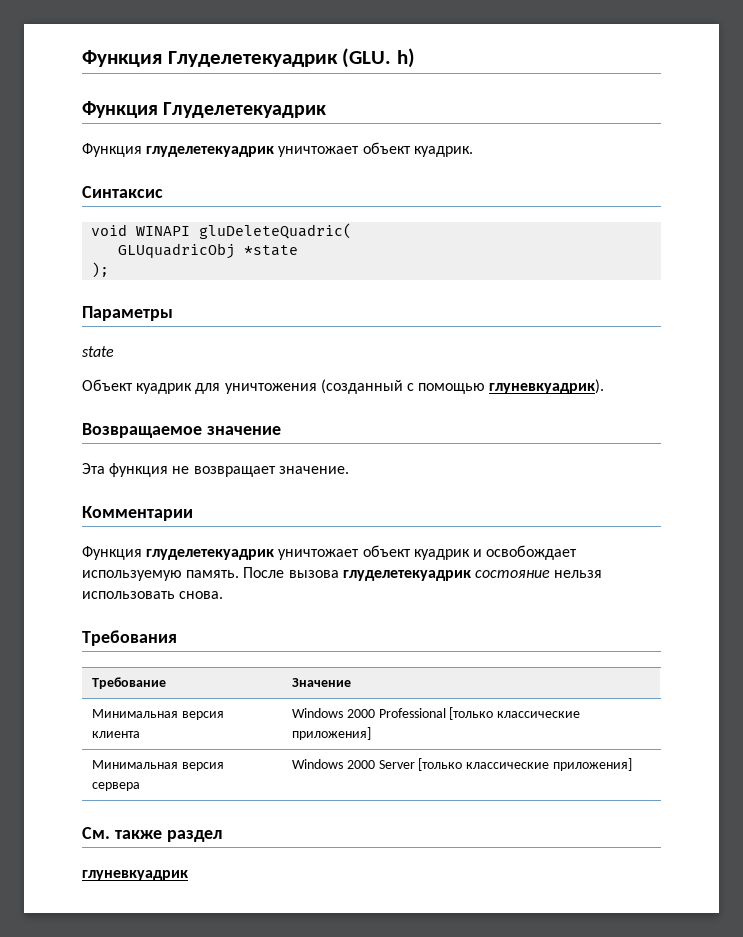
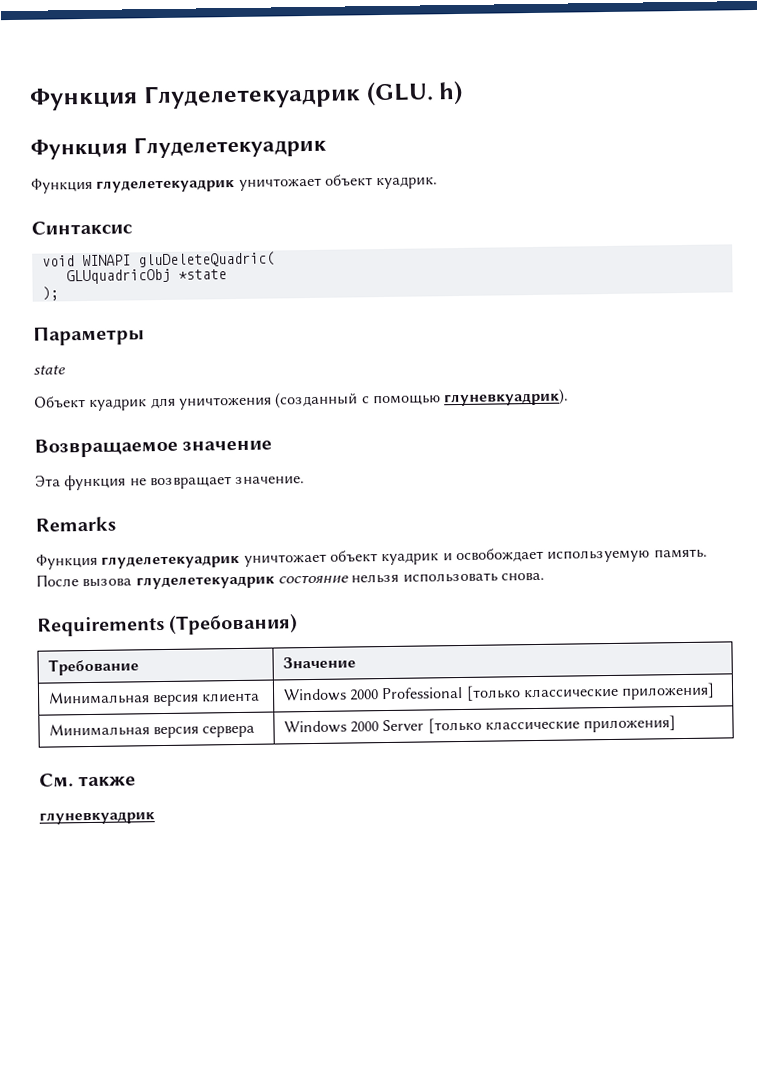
- Комментарии
+ Remarks
- Требования
+ Requirements (Требования)
- См. также раздел
+ См. также

